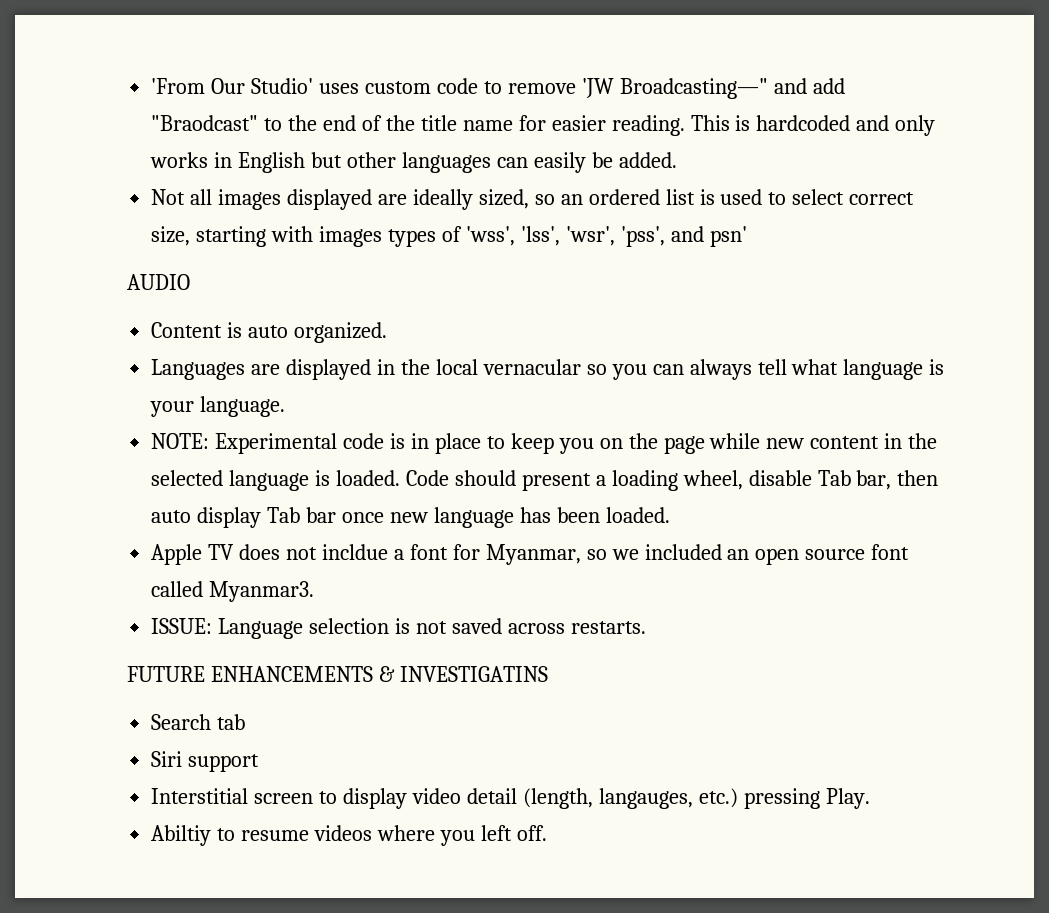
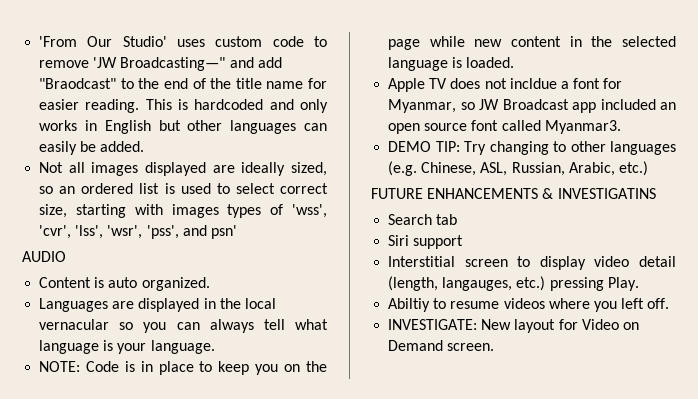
- Not all images displayed are ideally sized, so an ordered list is used to select correct size, starting with images types of 'wss', 'lss', 'wsr', 'pss', and psn'
+ Not all images displayed are ideally sized, so an ordered list is used to select correct size, starting with images types of 'wss', 'cvr', 'lss', 'wsr', 'pss', and psn'
- NOTE: Experimental code is in place to keep you on the page while new content in the selected language is loaded. Code should present a loading wheel, disable Tab bar, then auto display Tab bar once new language has been loaded.
+ NOTE: Code is in place to keep you on the page while new content in the selected language is loaded.
- Apple TV does not incldue a font for Myanmar, so we included an open source font called Myanmar3.
+ Apple TV does not incldue a font for Myanmar, so JW Broadcast app included an open source font called Myanmar3.
- ISSUE: Language selection is not saved across restarts.
+ DEMO TIP: Try changing to other languages (e.g. Chinese, ASL, Russian, Arabic, etc.)
+ INVESTIGATE: New layout for Video on Demand screen.

